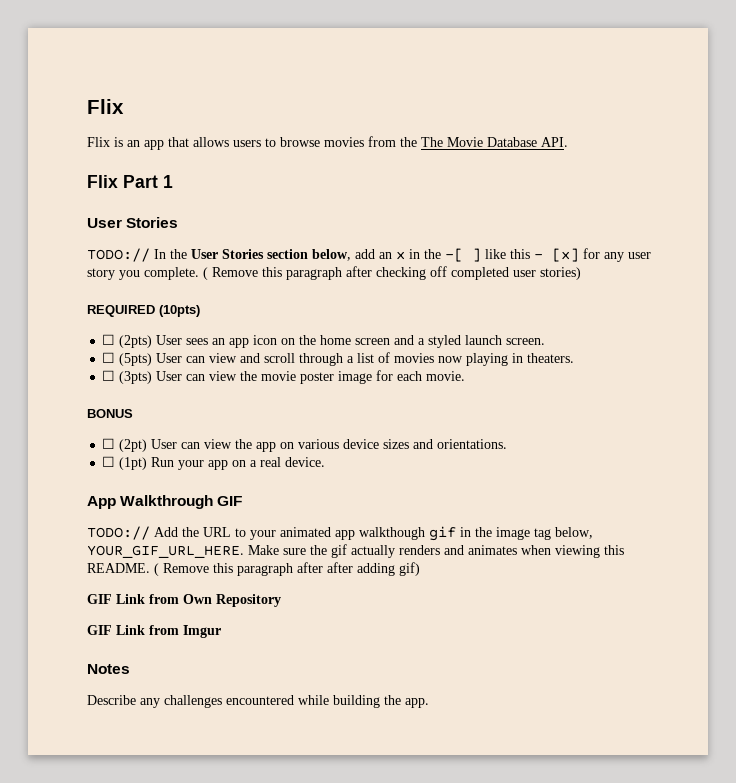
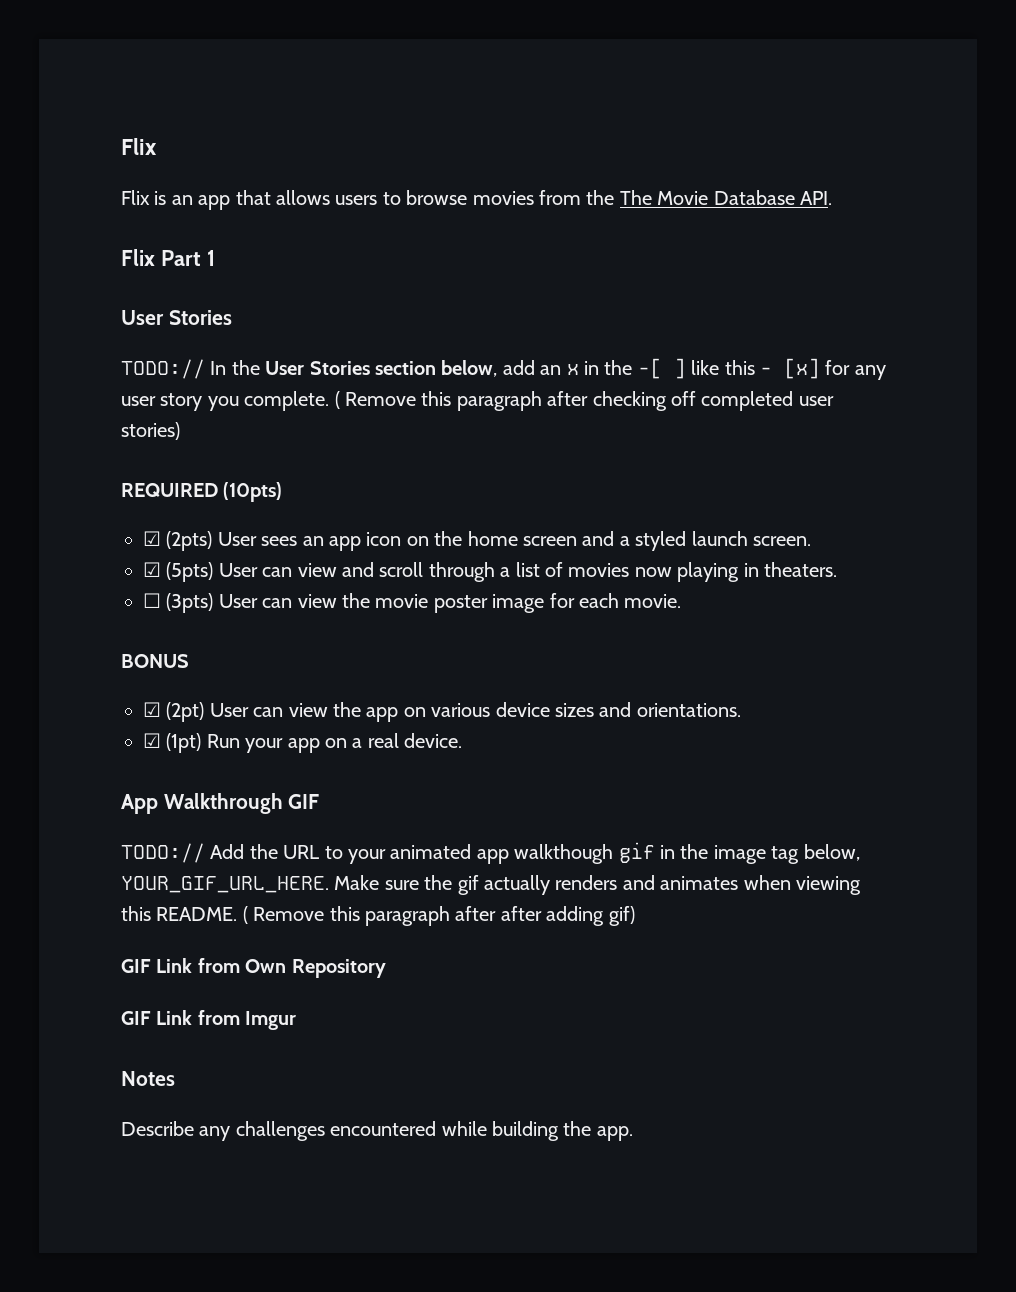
- ☐ (2pts) User sees an app icon on the home screen and a styled launch screen.
+ ☑ (2pts) User sees an app icon on the home screen and a styled launch screen.
- ☐ (5pts) User can view and scroll through a list of movies now playing in theaters.
+ ☑ (5pts) User can view and scroll through a list of movies now playing in theaters.
- ☐ (2pt) User can view the app on various device sizes and orientations.
+ ☑ (2pt) User can view the app on various device sizes and orientations.
- ☐ (1pt) Run your app on a real device.
+ ☑ (1pt) Run your app on a real device.

